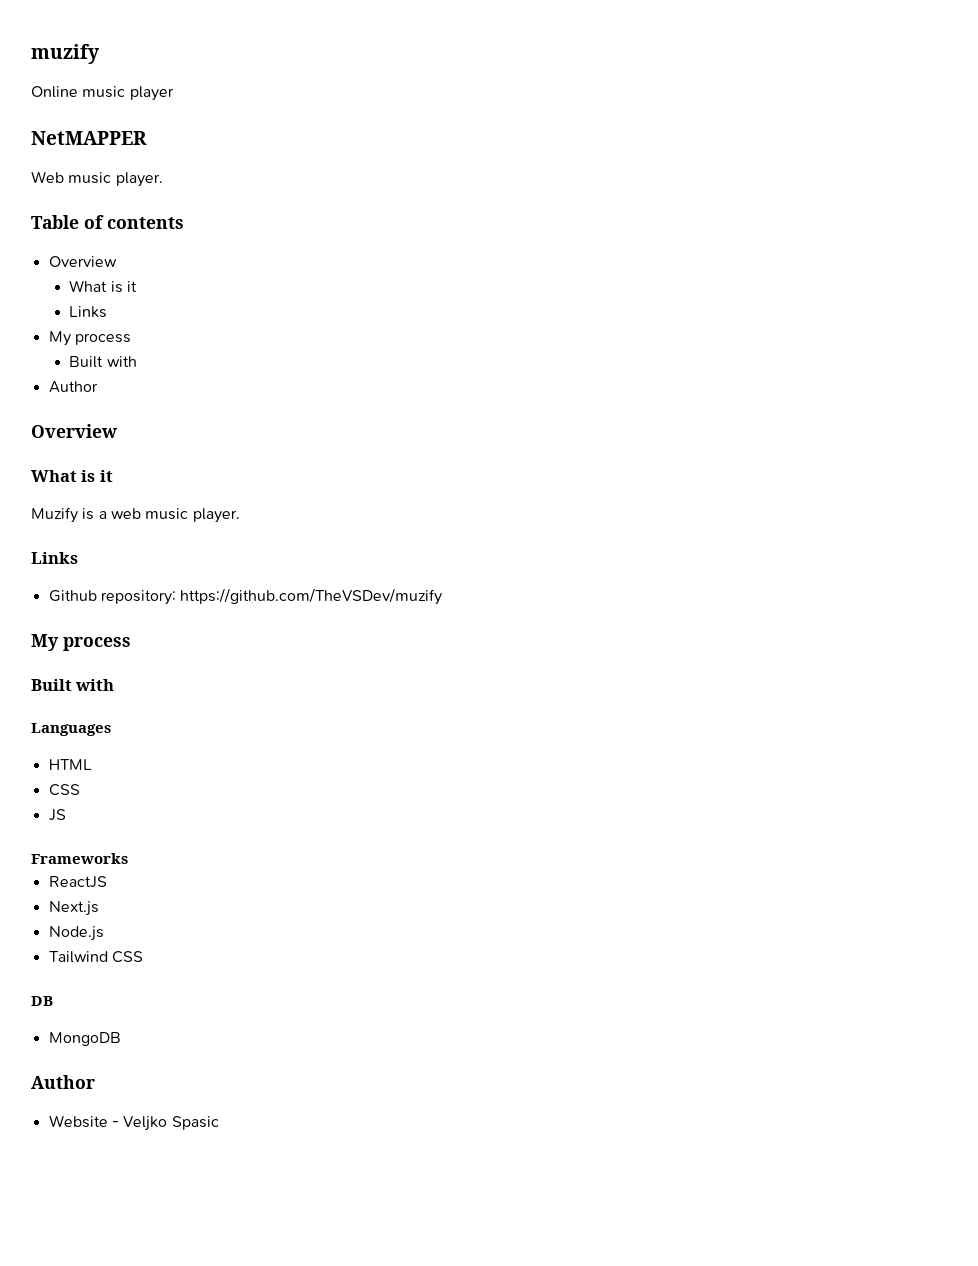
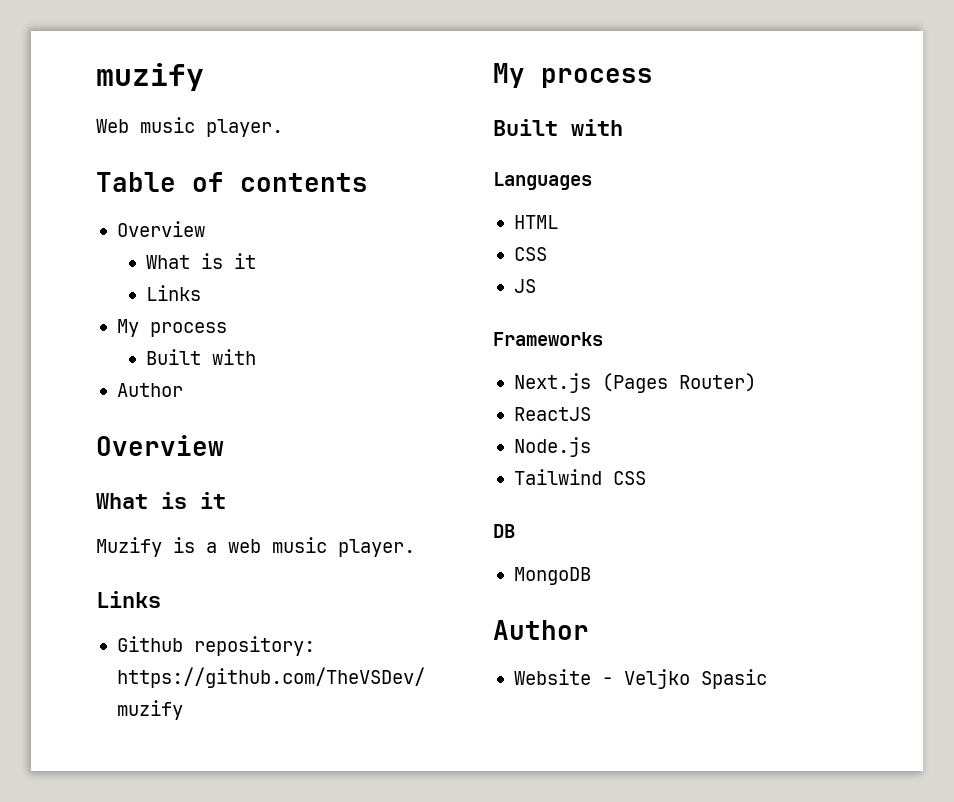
- Online music player
- NetMAPPER
+ Next.js (Pages Router)
- Next.js

